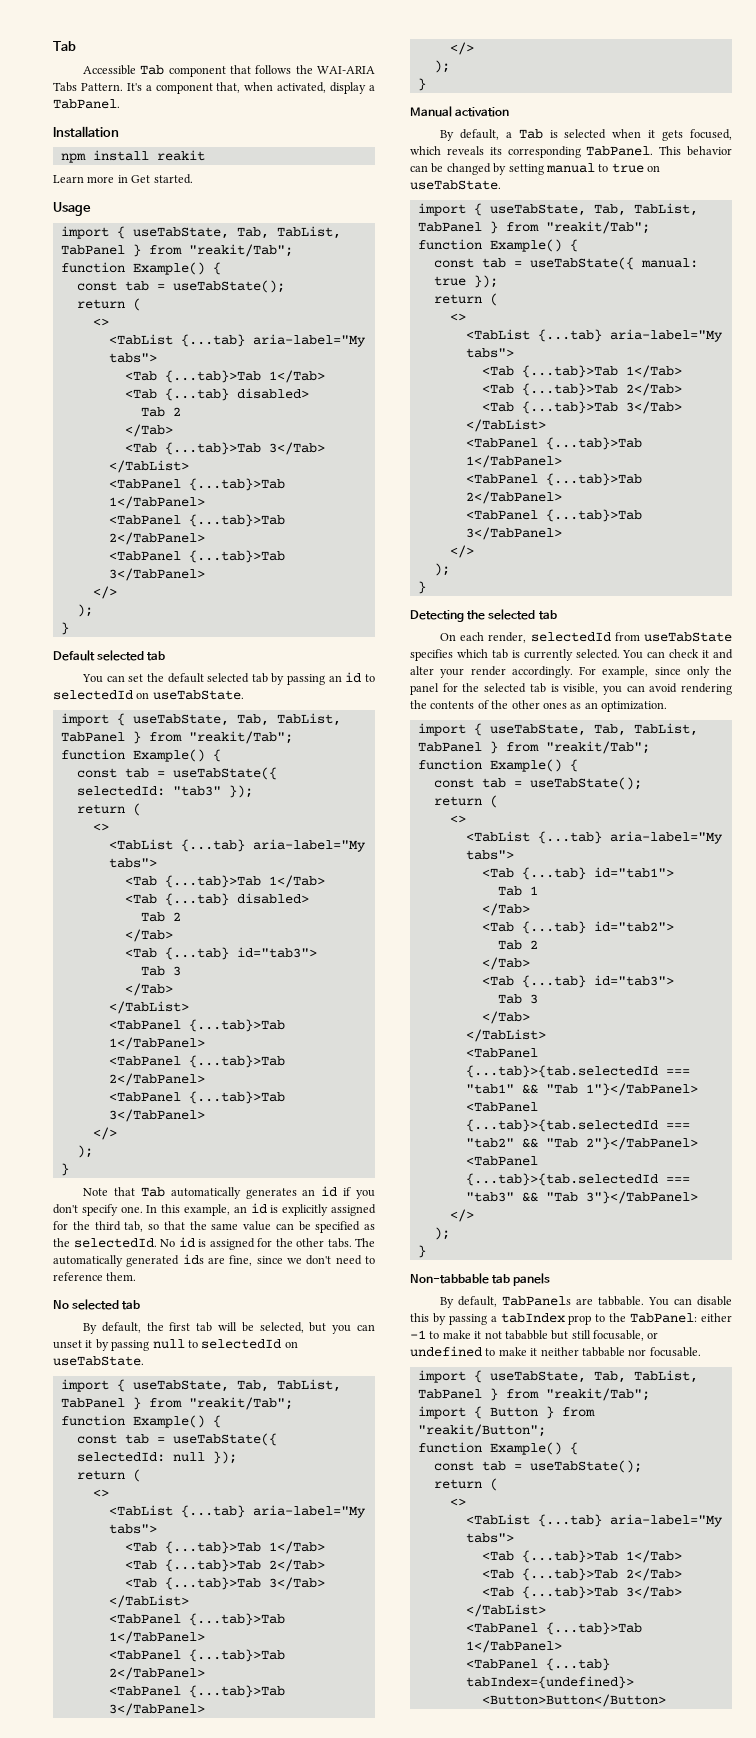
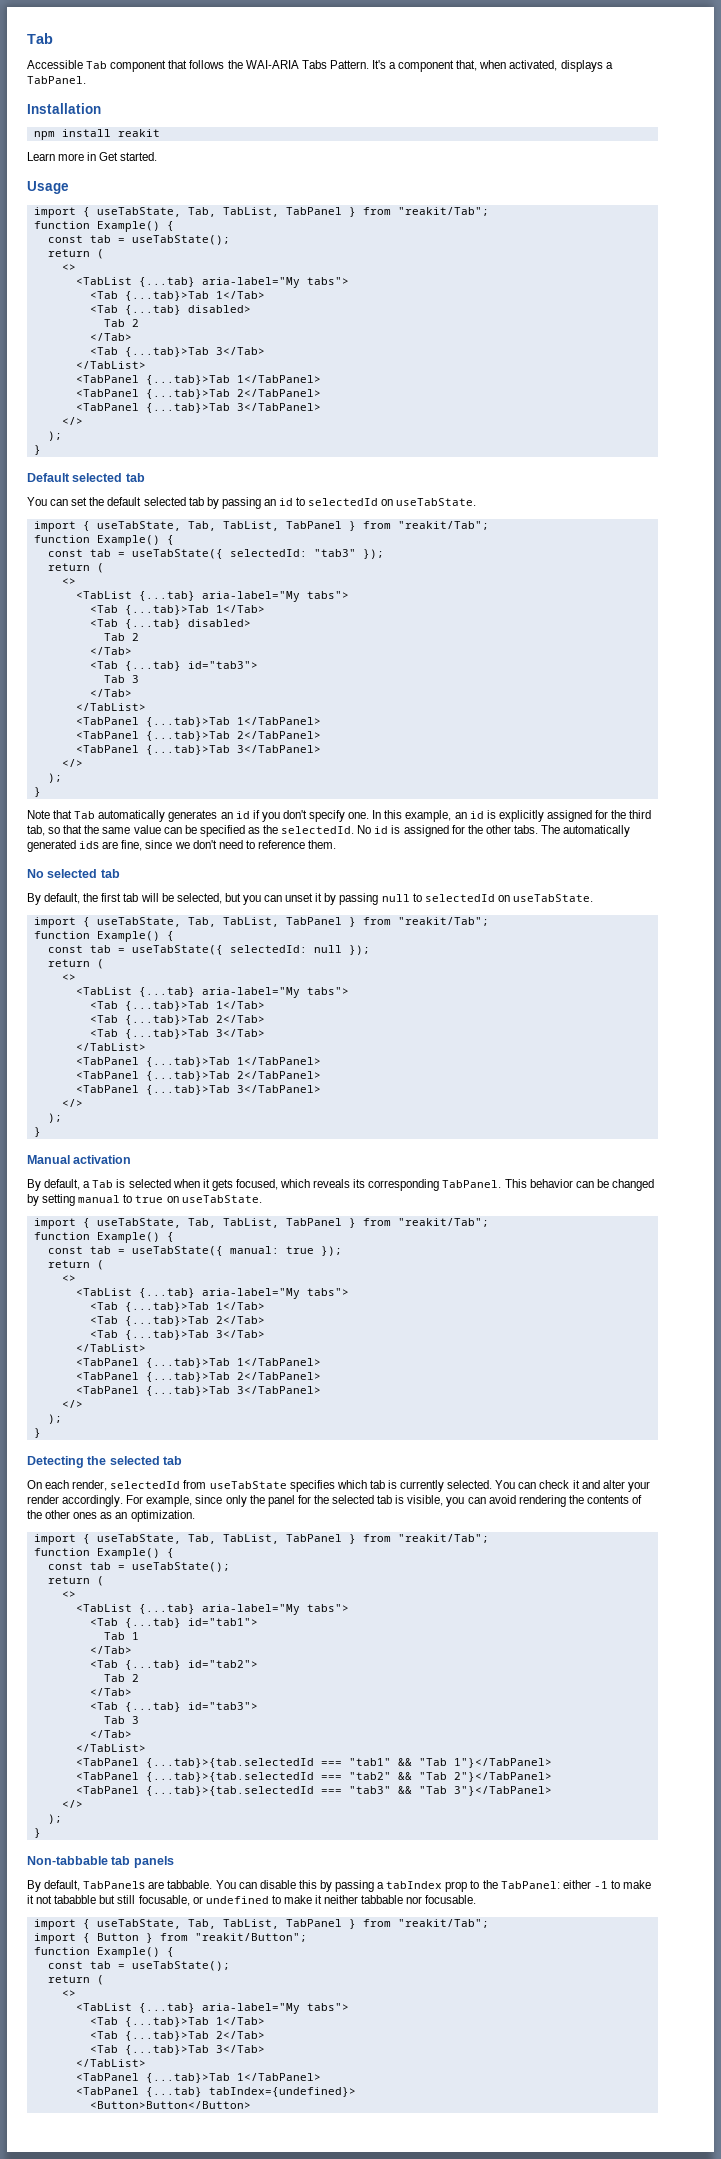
- It's a component that, when activated, display a TabPanel.
+ It's a component that, when activated, displays a TabPanel.

